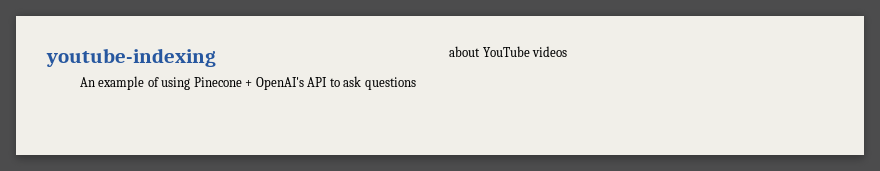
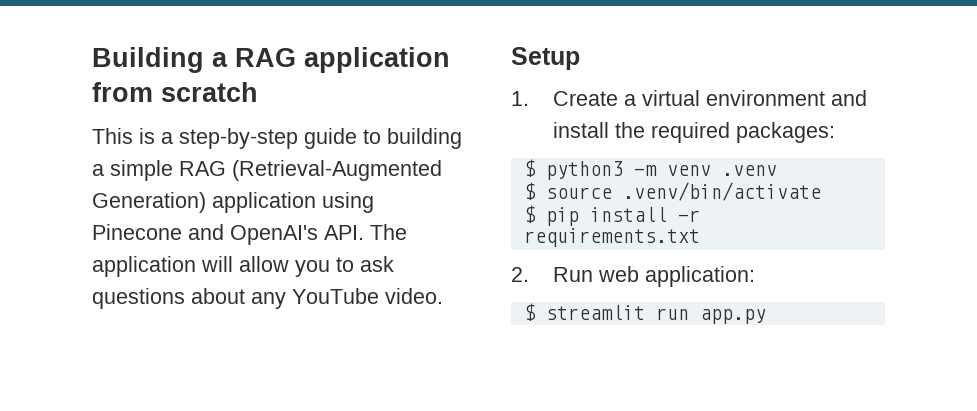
- youtube-indexing
- An example of using Pinecone + OpenAI's API to ask questions about YouTube videos
+ Building a RAG application from scratch
+ This is a step-by-step guide to building a simple RAG (Retrieval-Augmented Generation) application using Pinecone and OpenAI's API. The application will allow you to ask questions about any YouTube video.
+ Setup
+ 1. Create a virtual environment and install the required packages:
+ $ python3 -m venv .venv
+ $ source .venv/bin/activate
+ $ pip install -r requirements.txt
+ 2. Run web application:
+ $ streamlit run app.py

